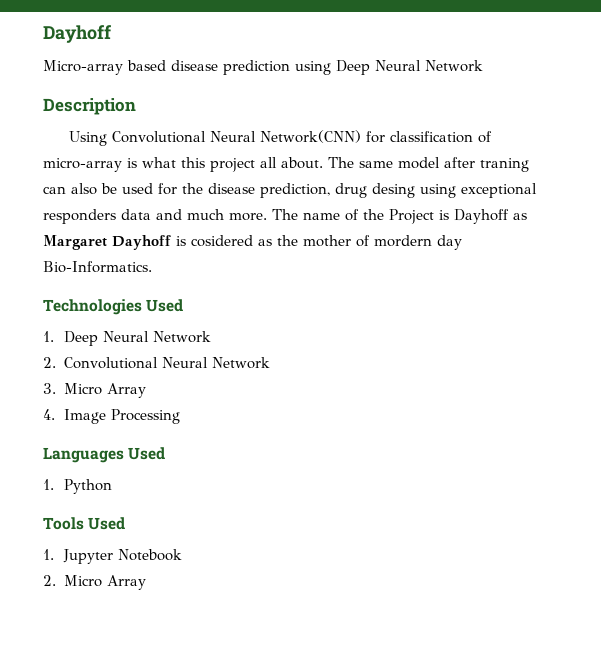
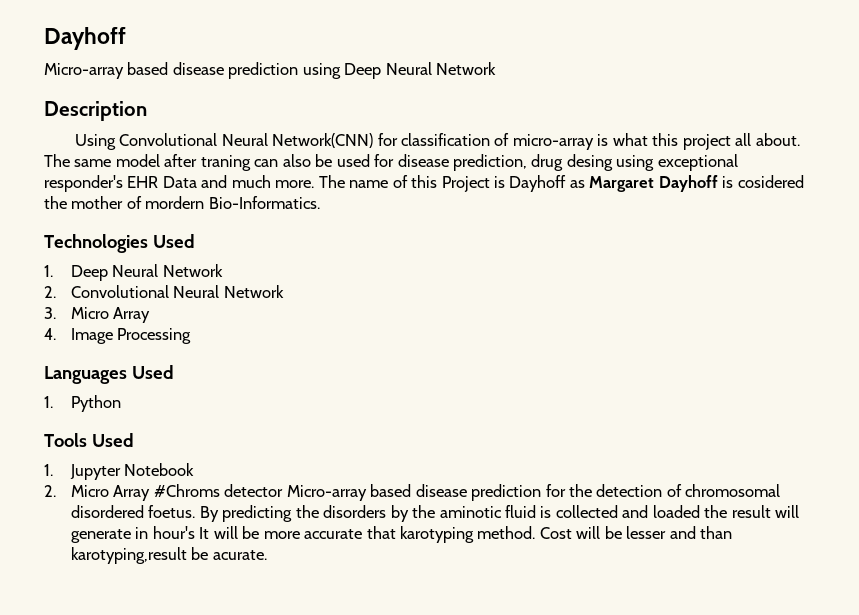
- The same model after traning can also be used for the disease prediction, drug desing using exceptional responders data and much more.
+ The same model after traning can also be used for disease prediction, drug desing using exceptional responder's EHR Data and much more.
- The name of the Project is Dayhoff as Margaret Dayhoff is cosidered as the mother of mordern day Bio-Informatics.
+ The name of this Project is Dayhoff as Margaret Dayhoff is cosidered the mother of mordern Bio-Informatics.
- 2. Micro Array
+ 2. Micro Array #Chroms detector Micro-array based disease prediction for the detection of chromosomal disordered foetus. By predicting the disorders by the aminotic fluid is collected and loaded the result will generate in hour's It will be more accurate that karotyping method. Cost will be lesser and than karotyping,result be acurate.

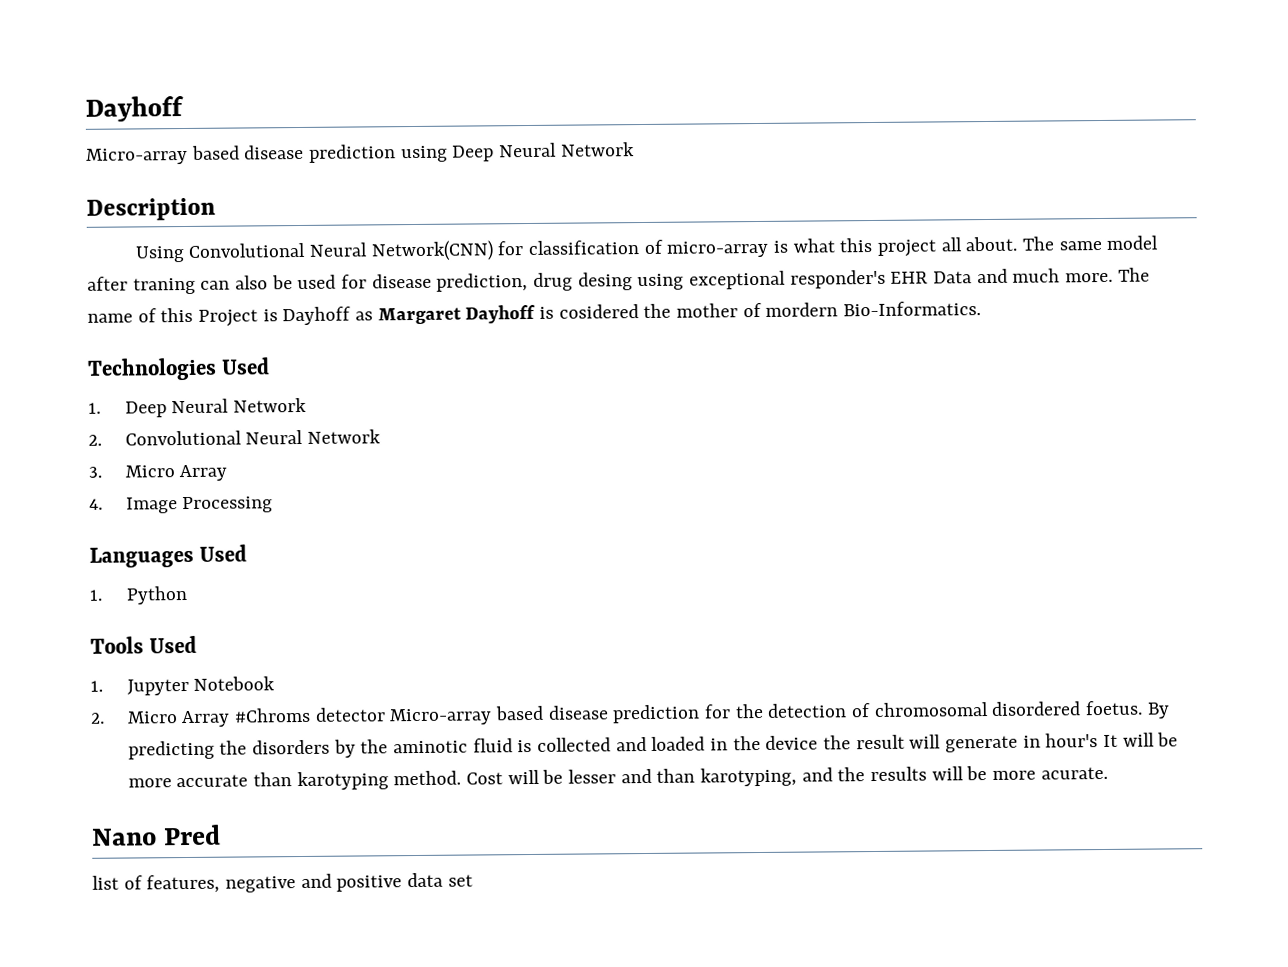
- By predicting the disorders by the aminotic fluid is collected and loaded the result will generate in hour's It will be more accurate that karotyping method.
+ By predicting the disorders by the aminotic fluid is collected and loaded in the device the result will generate in hour's It will be more accurate than karotyping method.
- Cost will be lesser and than karotyping,result be acurate.
+ Cost will be lesser and than karotyping, and the results will be more acurate.
+ Nano Pred
+ list of features, negative and positive data set

